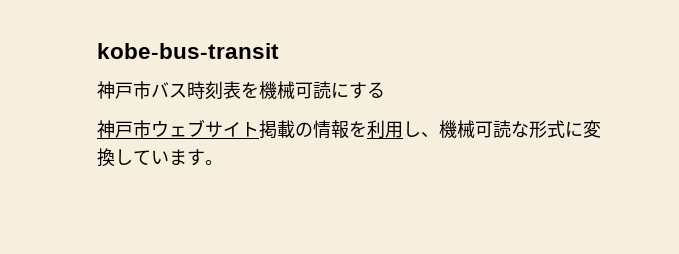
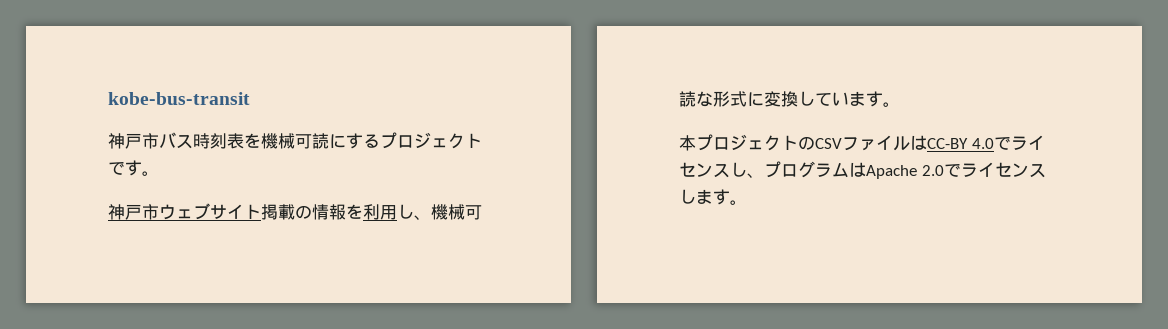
- 神戸市バス時刻表を機械可読にする
+ 神戸市バス時刻表を機械可読にするプロジェクトです。
+ 本プロジェクトのCSVファイルはCC-BY 4.0でライセンスし、プログラムはApache 2.0でライセンスします。

